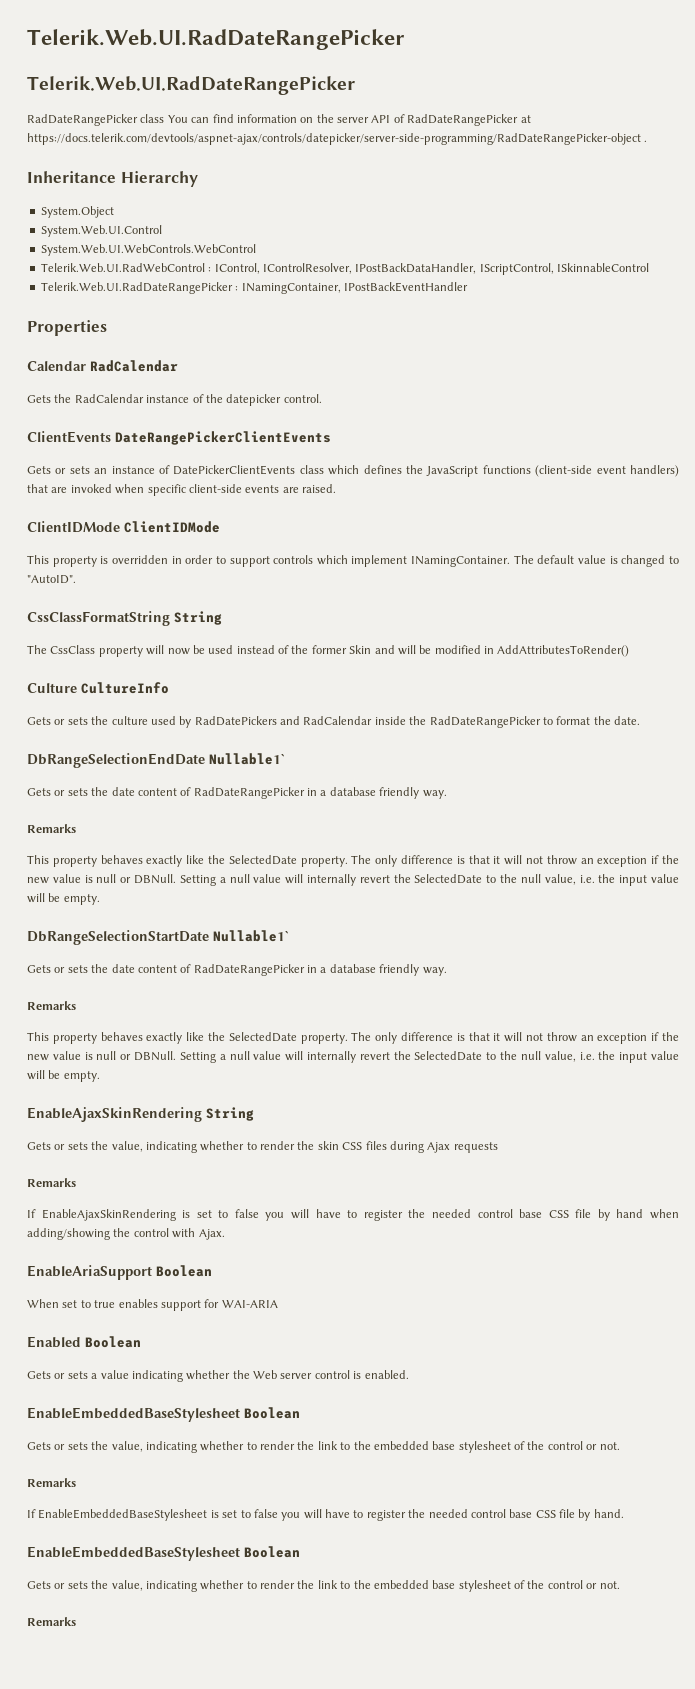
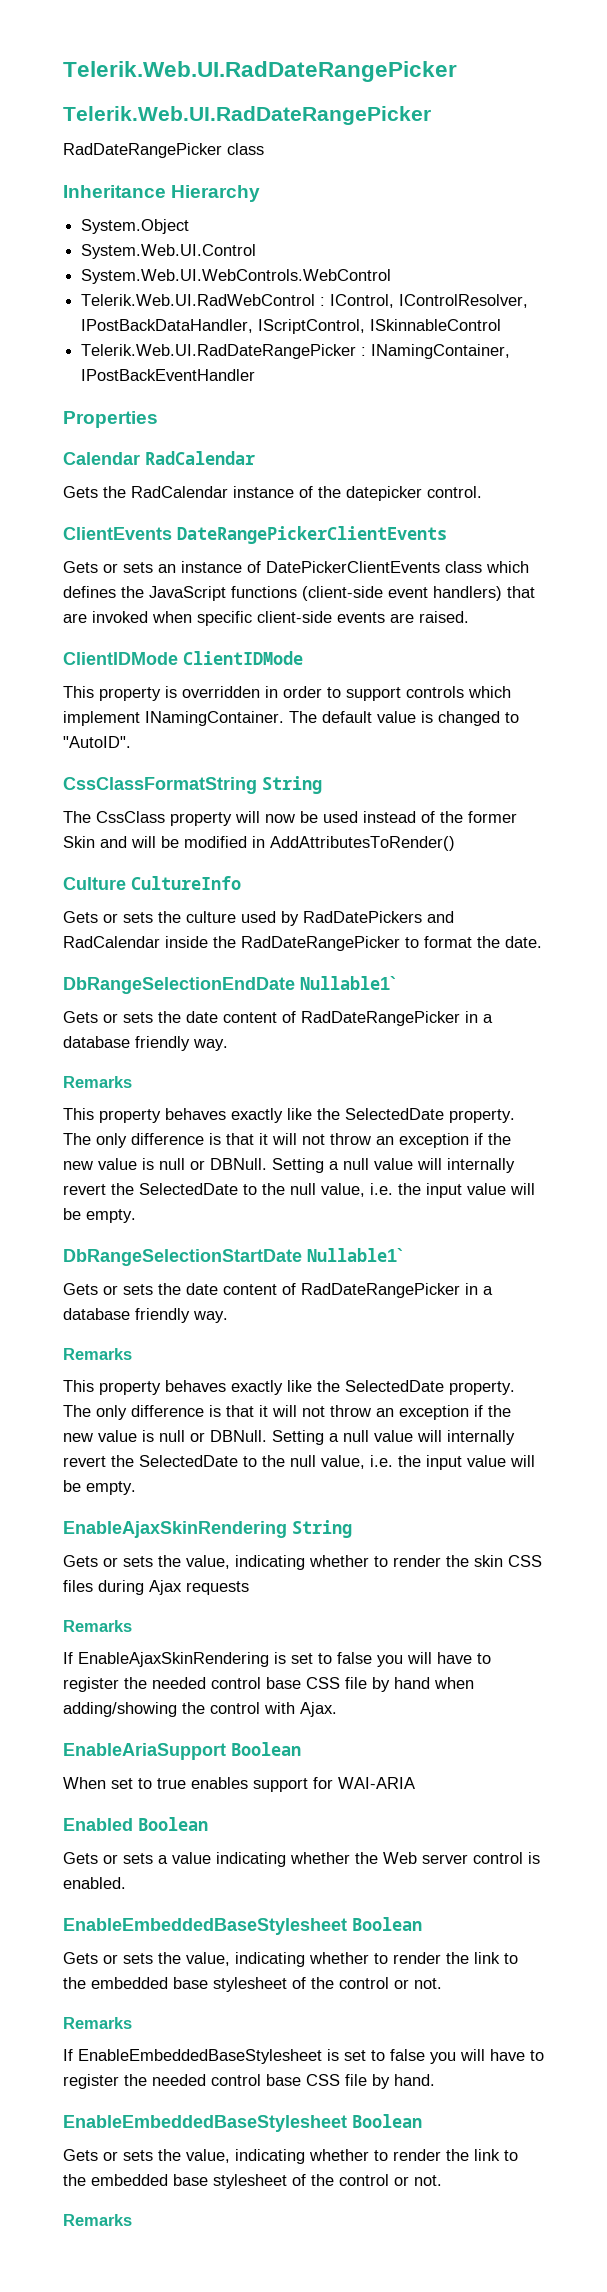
- RadDateRangePicker class You can find information on the server API of RadDateRangePicker at https://docs.telerik.com/devtools/aspnet-ajax/controls/datepicker/server-side-programming/RadDateRangePicker-object .
+ RadDateRangePicker class

